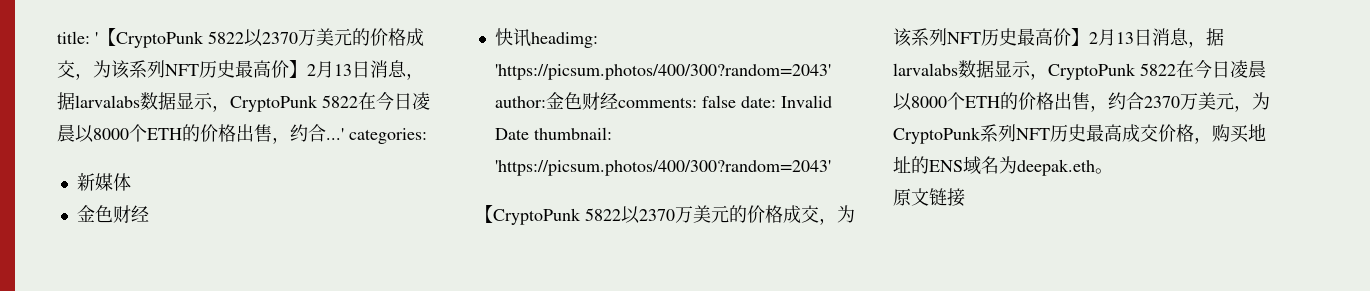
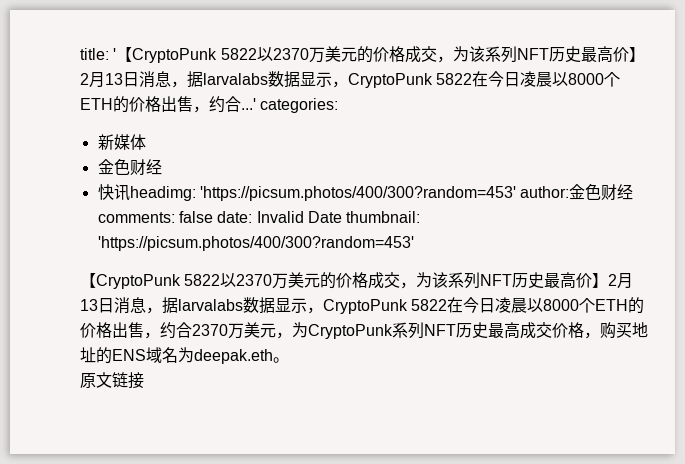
- 快讯headimg: 'https://picsum.photos/400/300?random=2043' author:金色财经comments: false date: Invalid Date thumbnail: 'https://picsum.photos/400/300?random=2043'
+ 快讯headimg: 'https://picsum.photos/400/300?random=453' author:金色财经comments: false date: Invalid Date thumbnail: 'https://picsum.photos/400/300?random=453'

